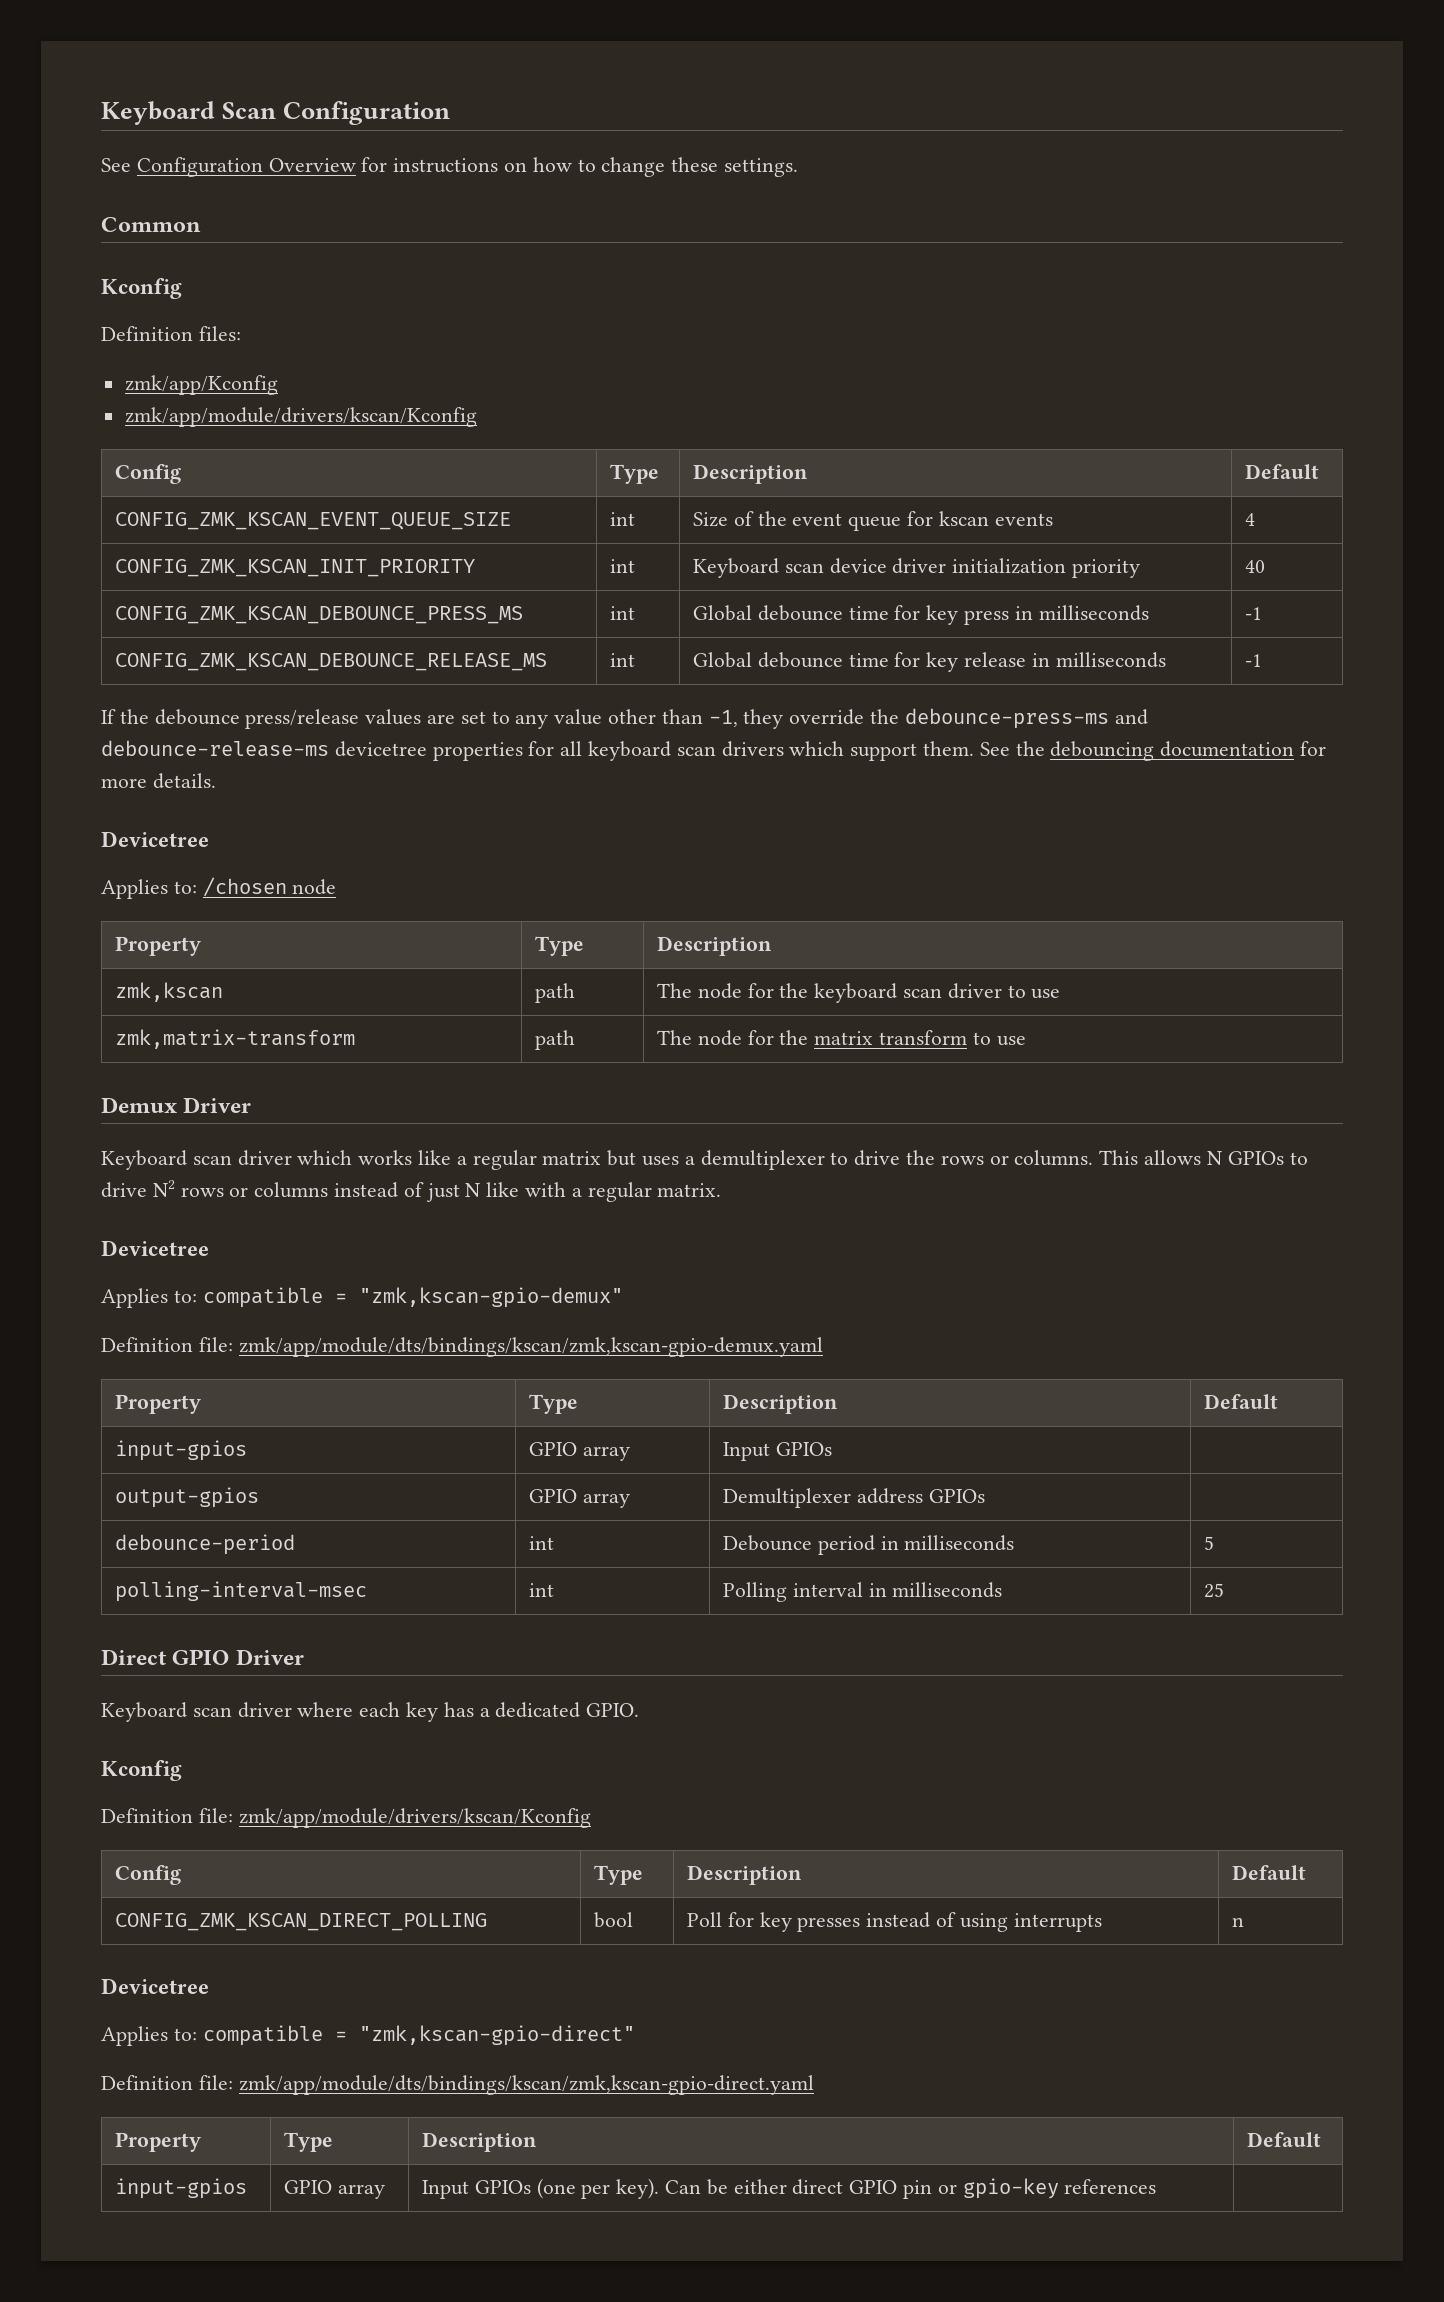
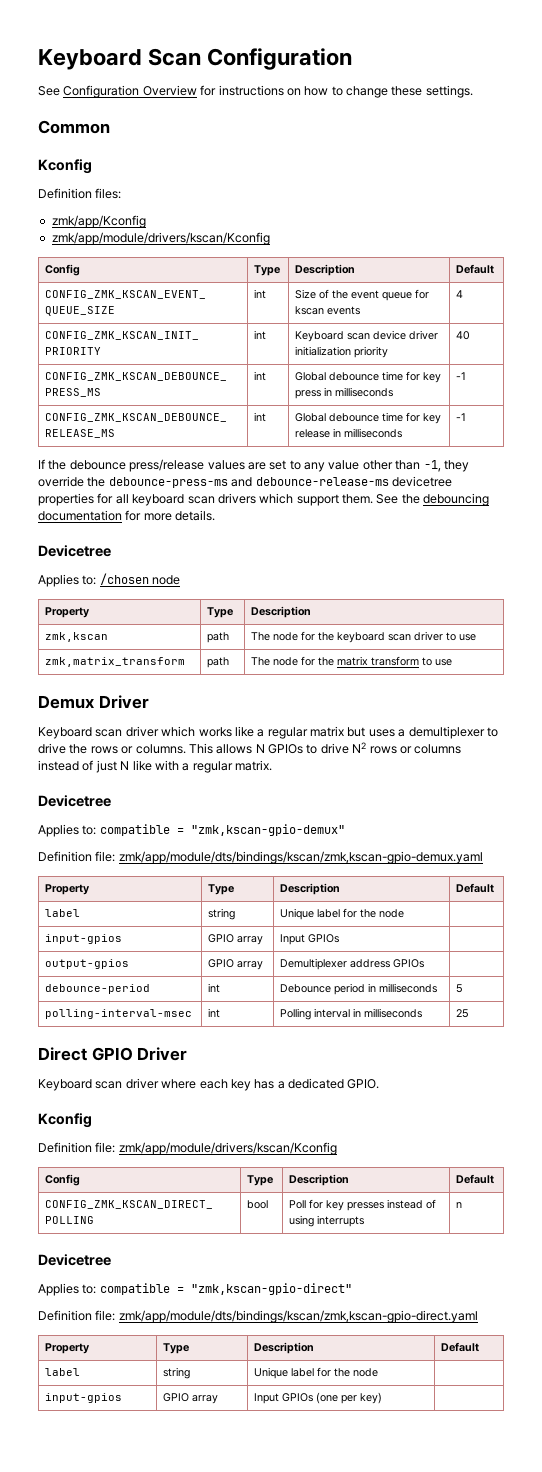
- zmk,matrix-transform | path | The node for the matrix transform to use
+ zmk,matrix_transform | path | The node for the matrix transform to use
  Definition file: zmk/app/module/dts/bindings/kscan/zmk,kscan-gpio-demux.yaml
  Property | Type | Description | Default
+ label | string | Unique label for the node |
  Definition file: zmk/app/module/dts/bindings/kscan/zmk,kscan-gpio-direct.yaml
  Property | Type | Description | Default
+ label | string | Unique label for the node |
- input-gpios | GPIO array | Input GPIOs (one per key). Can be either direct GPIO pin or gpio-key references |
+ input-gpios | GPIO array | Input GPIOs (one per key) |

